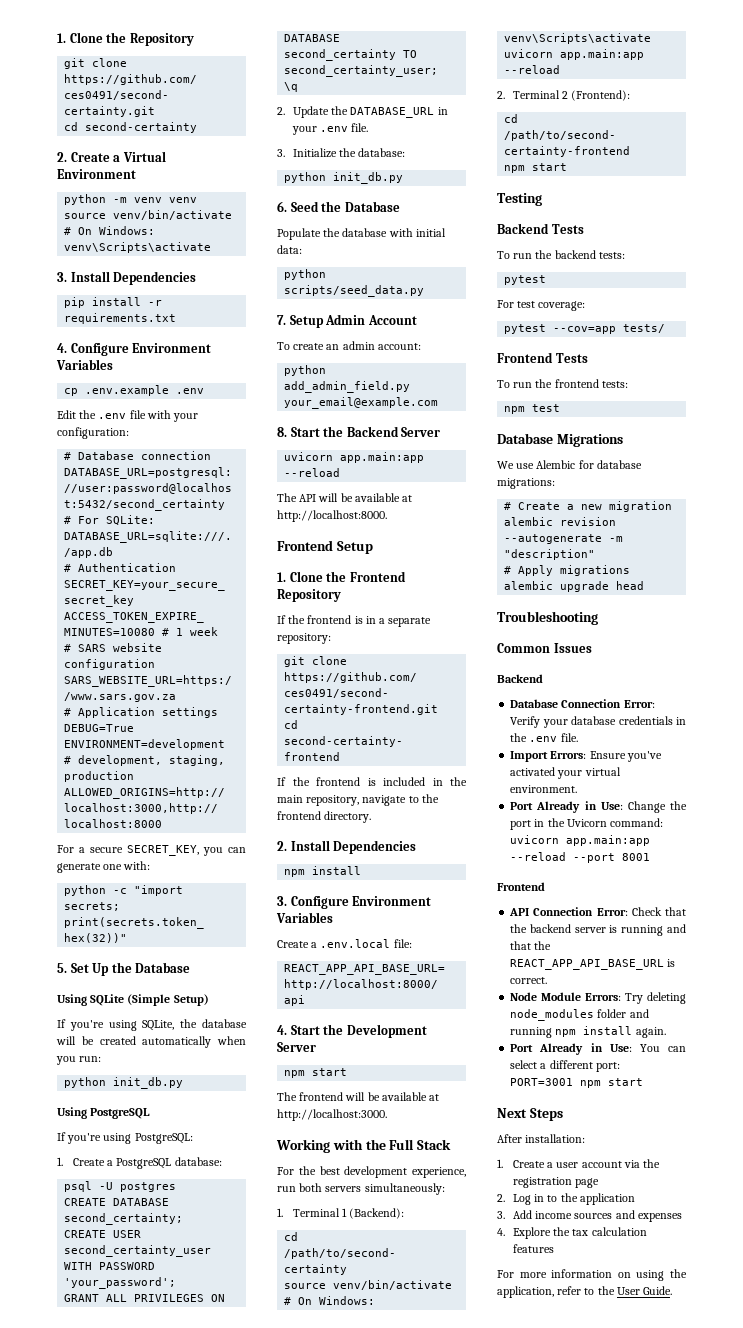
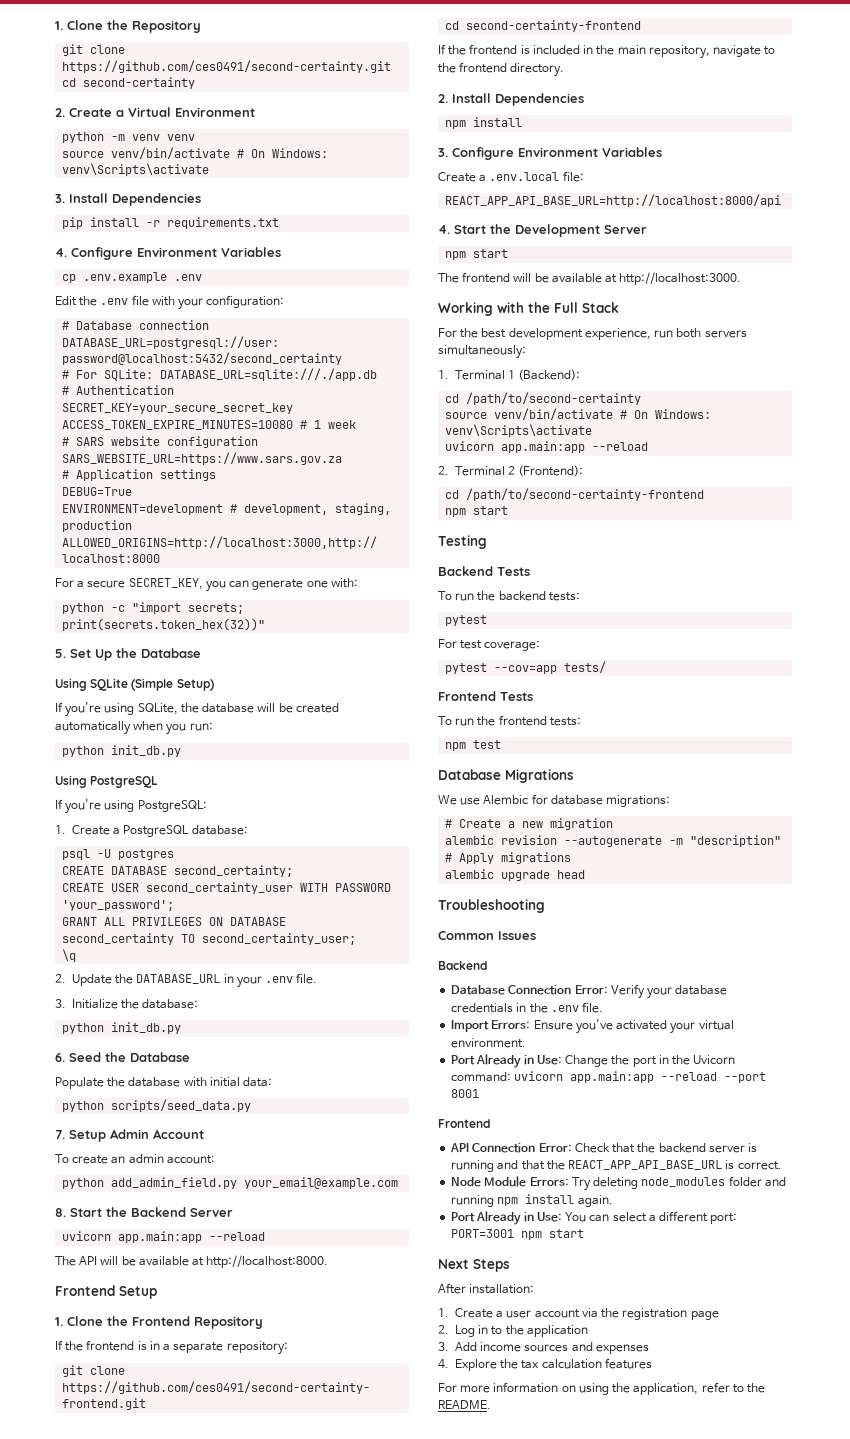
- For more information on using the application, refer to the User Guide.
+ For more information on using the application, refer to the README.

